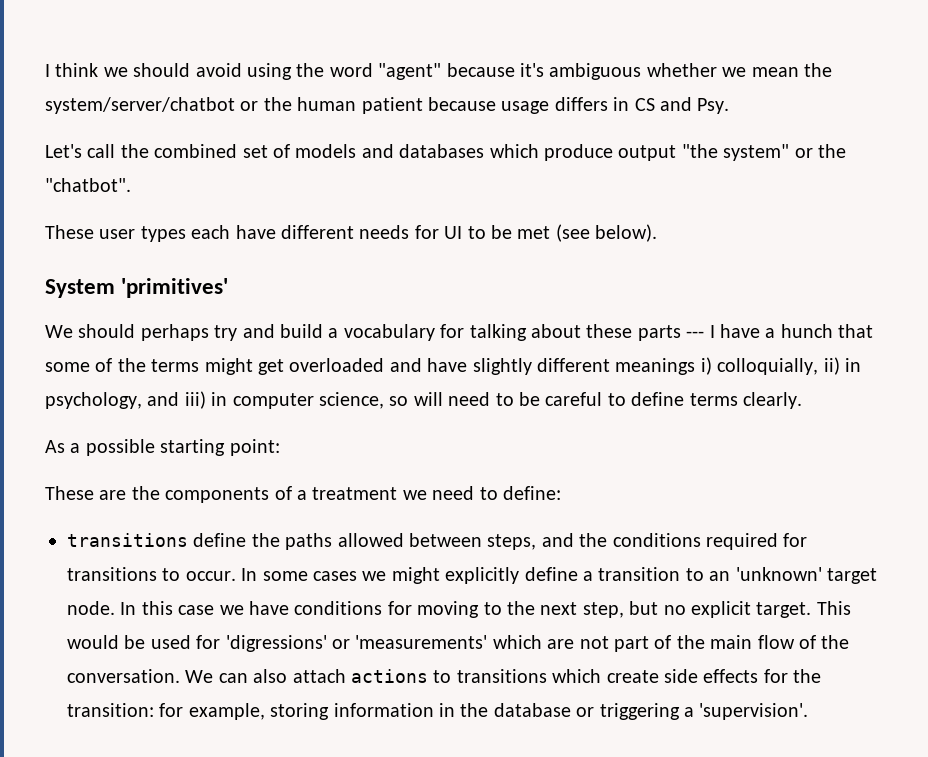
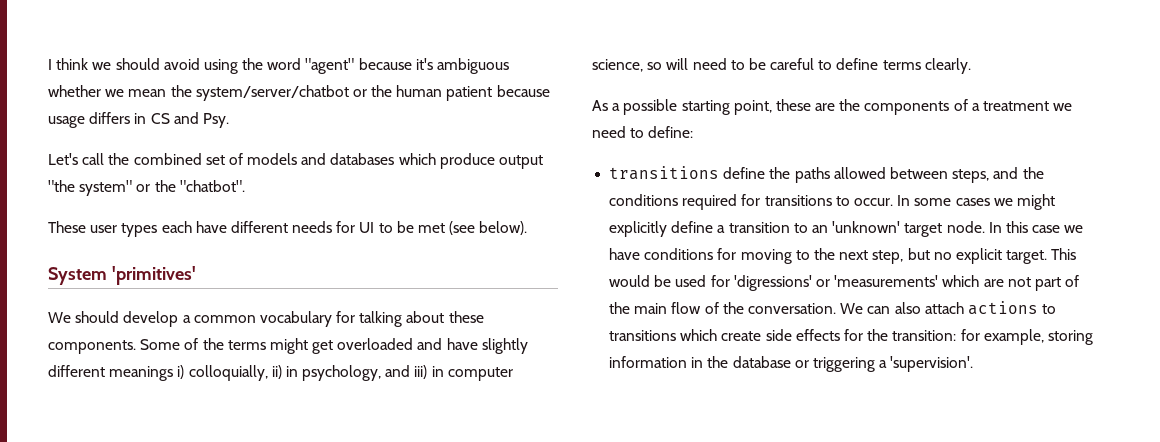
- We should perhaps try and build a vocabulary for talking about these parts --- I have a hunch that some of the terms might get overloaded and have slightly different meanings i) colloquially, ii) in psychology, and iii) in computer science, so will need to be careful to define terms clearly.
+ We should develop a common vocabulary for talking about these components. Some of the terms might get overloaded and have slightly different meanings i) colloquially, ii) in psychology, and iii) in computer science, so will need to be careful to define terms clearly.
- As a possible starting point:
- These are the components of a treatment we need to define:
+ As a possible starting point, these are the components of a treatment we need to define:

